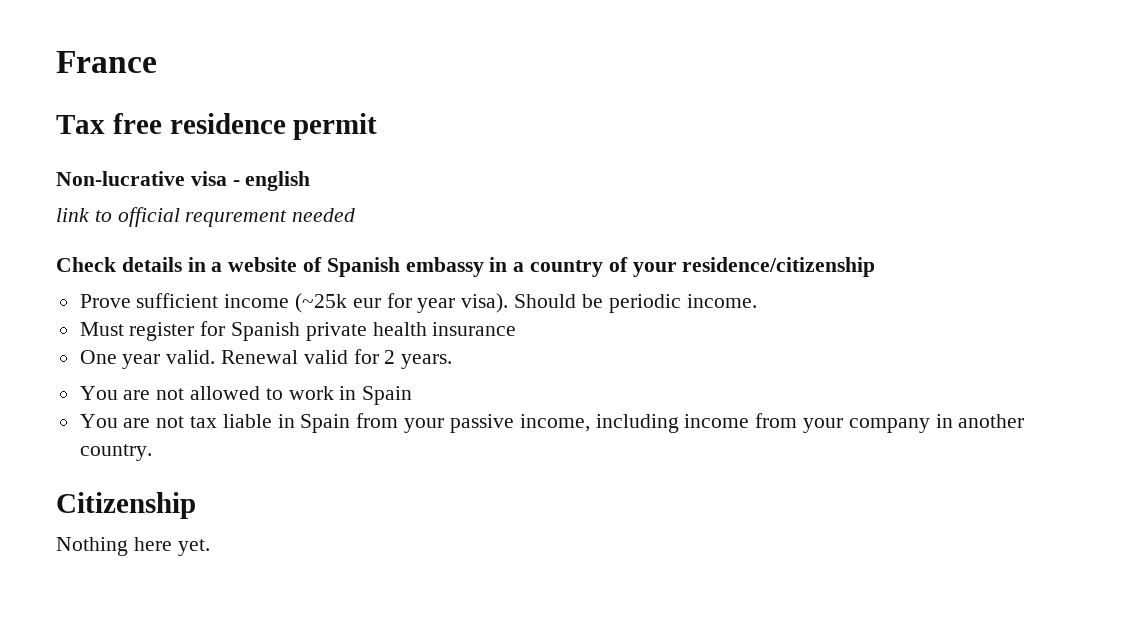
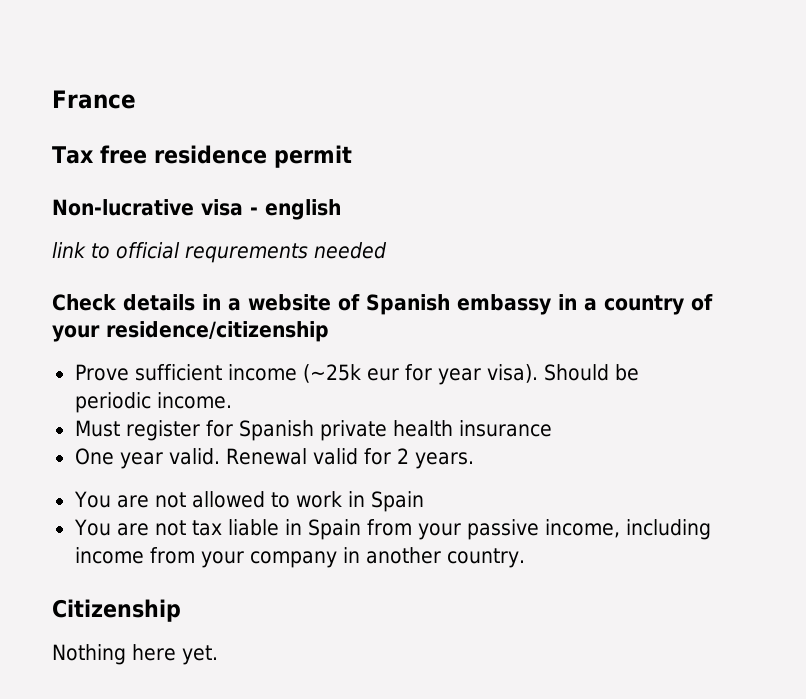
- link to official requrement needed
+ link to official requrements needed

